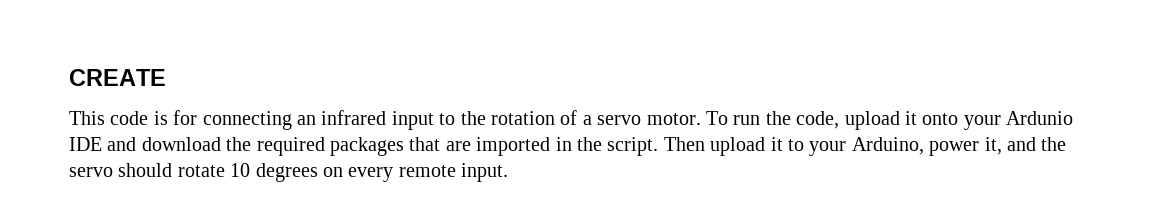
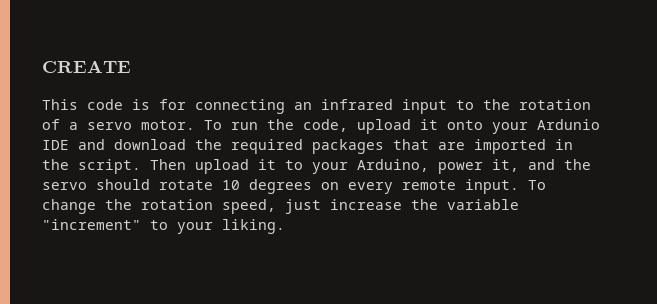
+ To change the rotation speed, just increase the variable "increment" to your liking.

